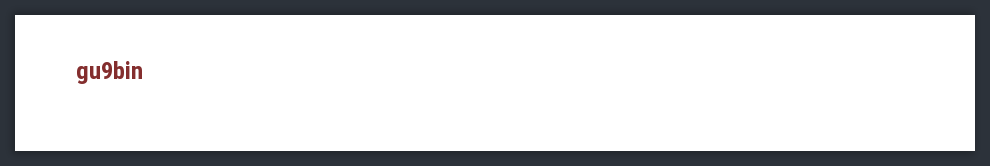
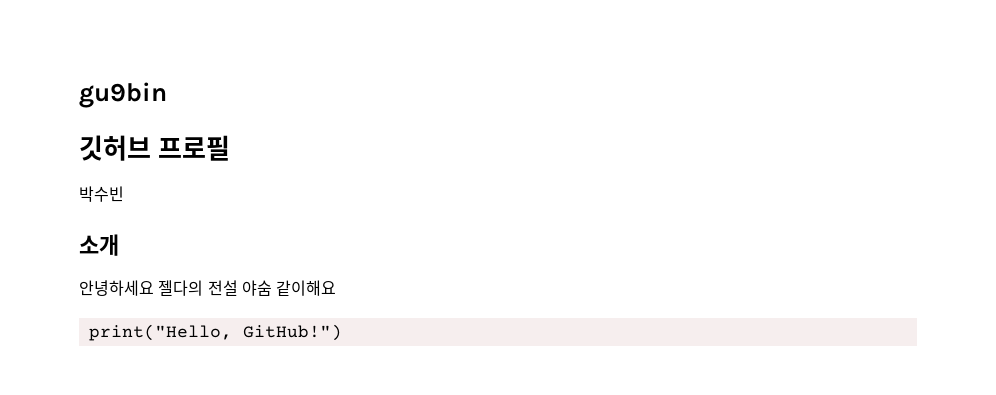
+ 깃허브 프로필
+ 박수빈
+ 소개
+ 안녕하세요 젤다의 전설 야숨 같이해요
+ print("Hello, GitHub!")

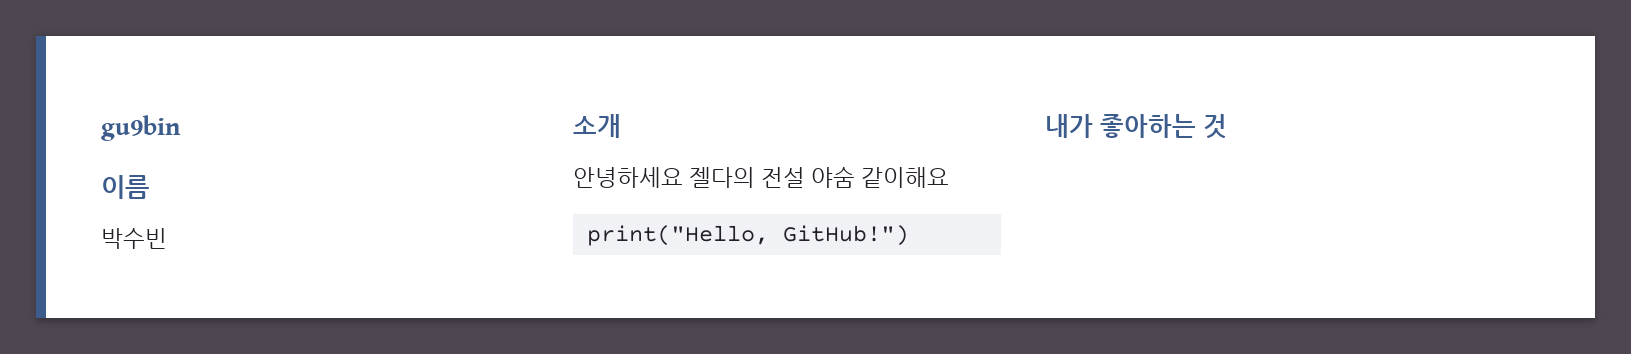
- 깃허브 프로필
+ 이름
+ 내가 좋아하는 것

